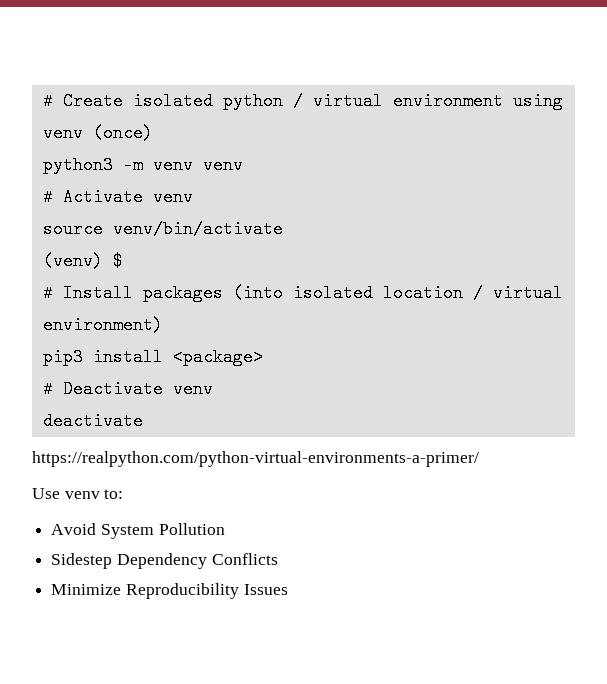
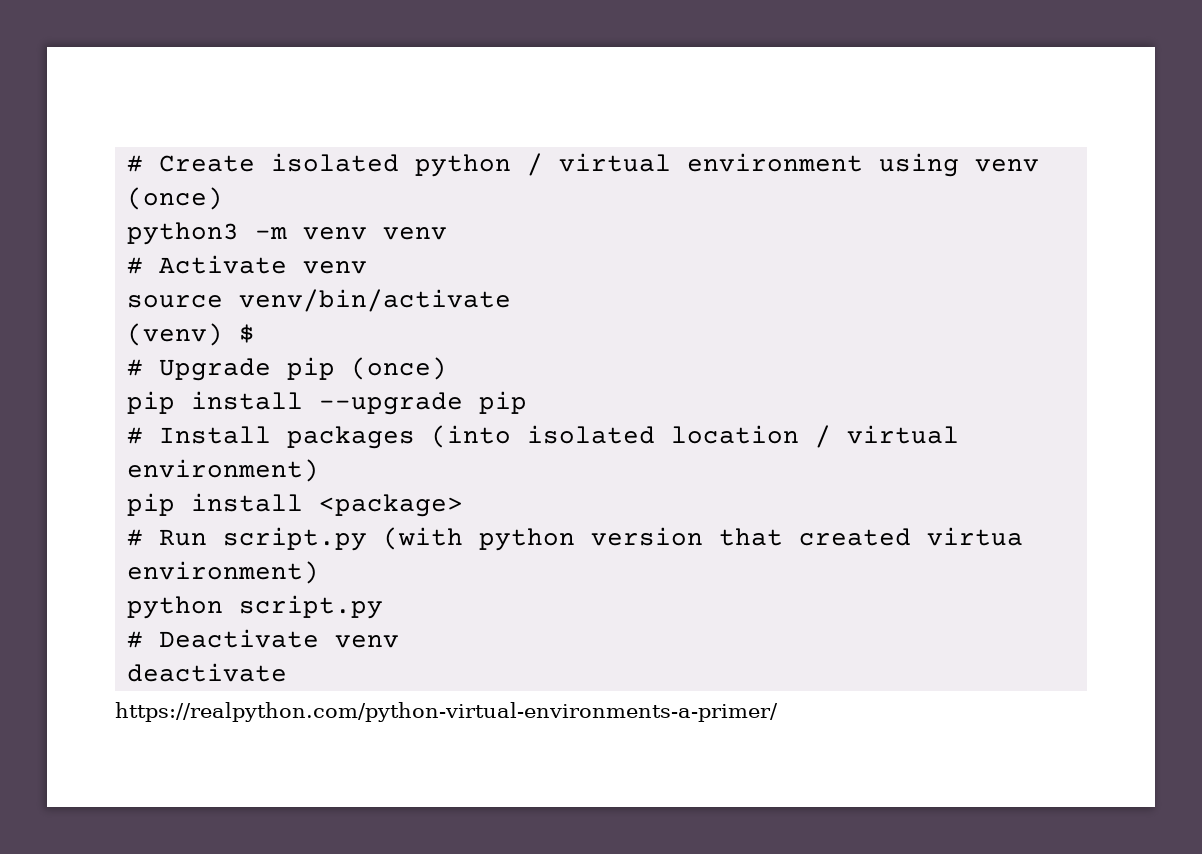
+ # Upgrade pip (once)
+ pip install --upgrade pip
- pip3 install <package>
+ pip install <package>
+ # Run script.py (with python version that created virtua environment)
+ python script.py
- Use venv to:
- Avoid System Pollution
- Sidestep Dependency Conflicts
- Minimize Reproducibility Issues

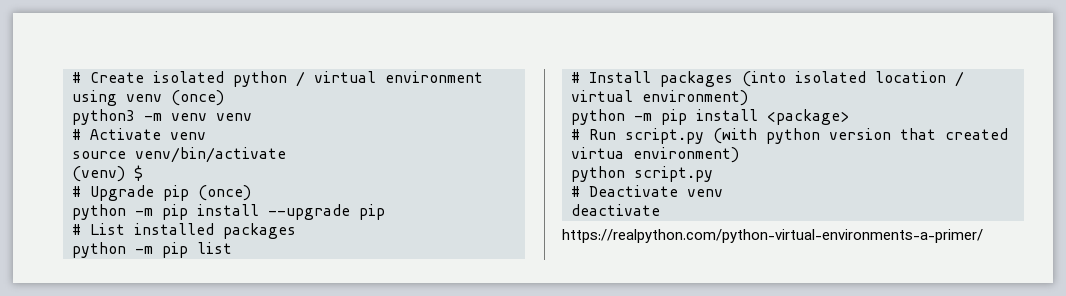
- pip install --upgrade pip
+ python -m pip install --upgrade pip
+ # List installed packages
+ python -m pip list
- pip install <package>
+ python -m pip install <package>

